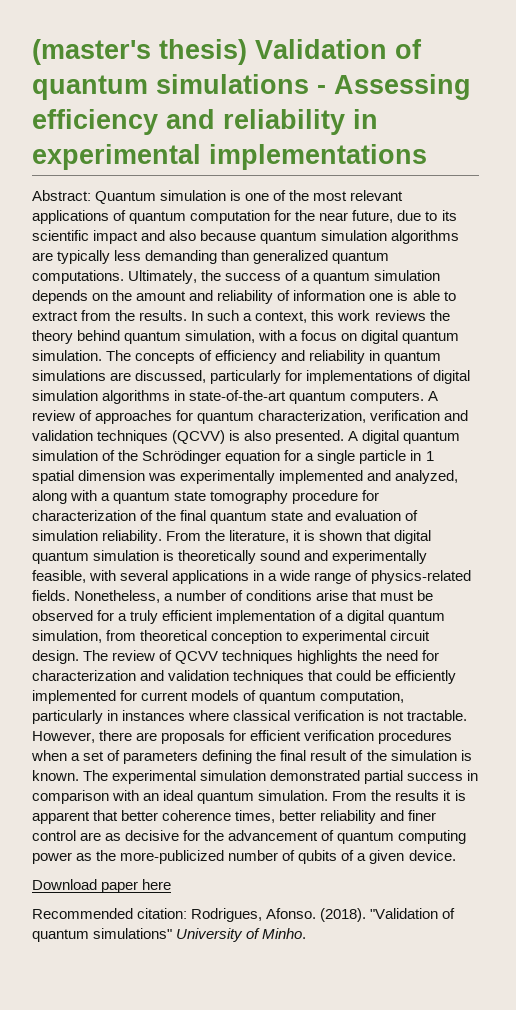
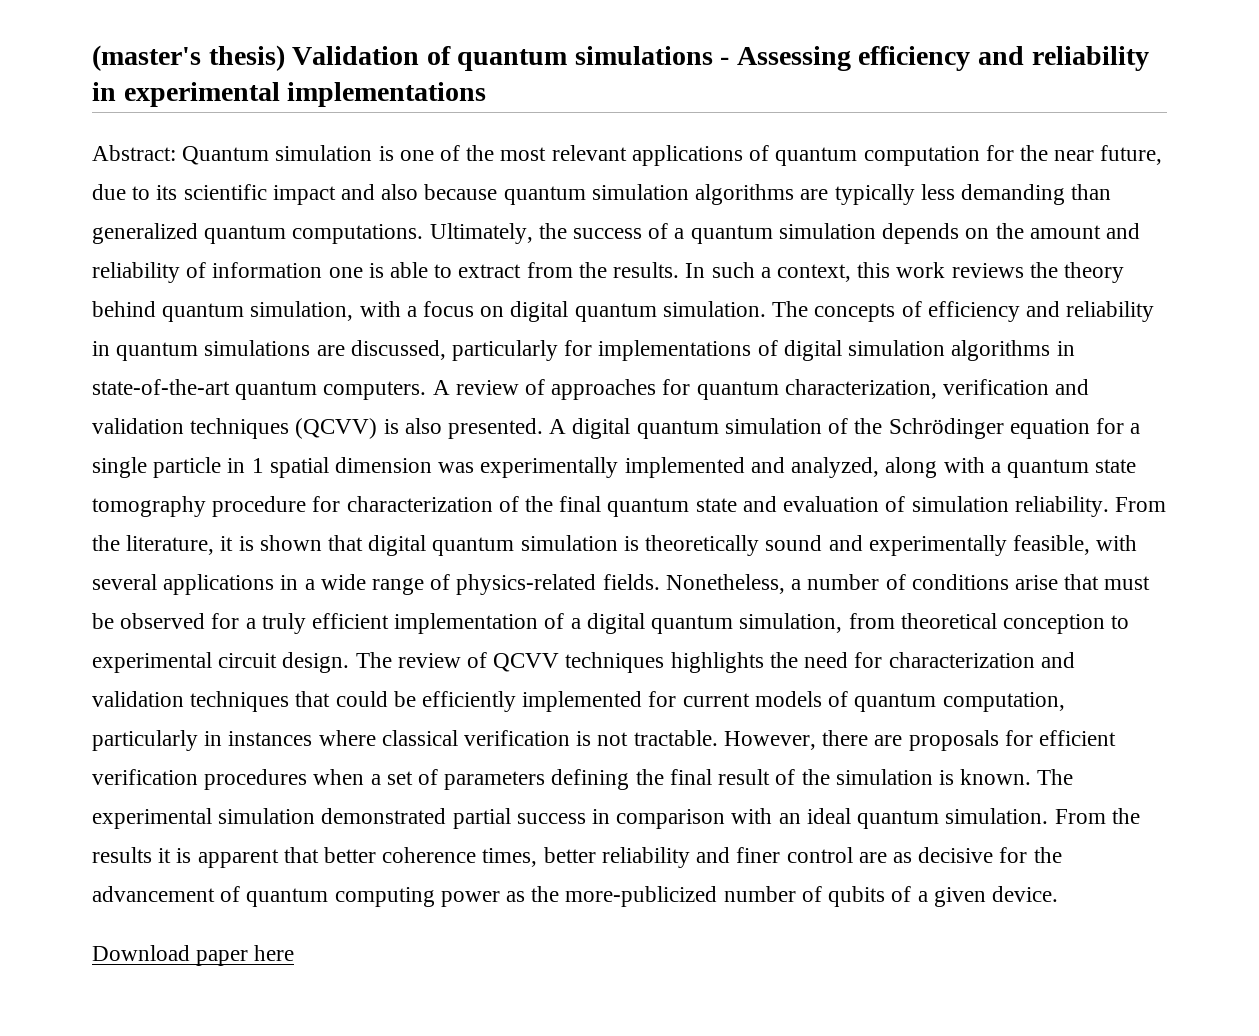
- Recommended citation: Rodrigues, Afonso. (2018). "Validation of quantum simulations" University of Minho.

